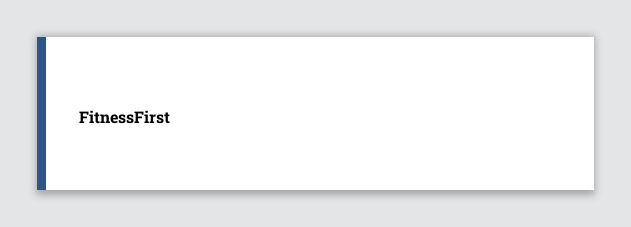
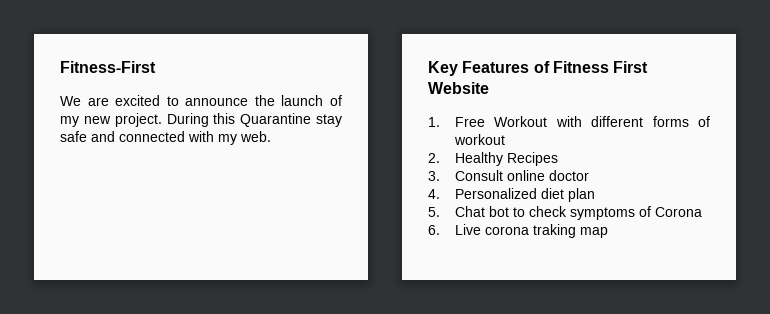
- FitnessFirst
+ Fitness-First
+ We are excited to announce the launch of my new project. During this Quarantine stay safe and connected with my web.
+ Key Features of Fitness First Website
+ 1. Free Workout with different forms of workout
+ 2. Healthy Recipes
+ 3. Consult online doctor
+ 4. Personalized diet plan
+ 5. Chat bot to check symptoms of Corona
+ 6. Live corona traking map

